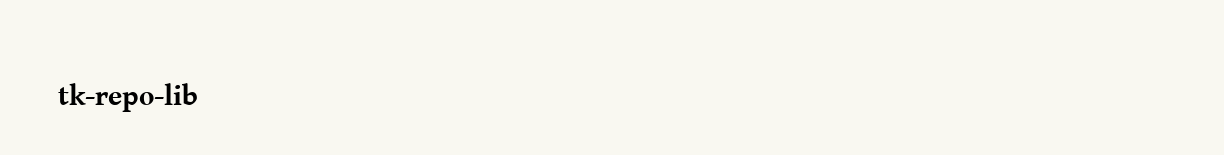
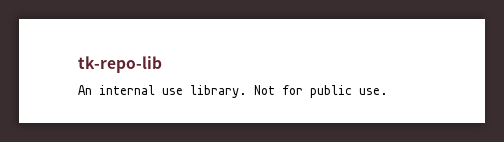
+ An internal use library. Not for public use.

